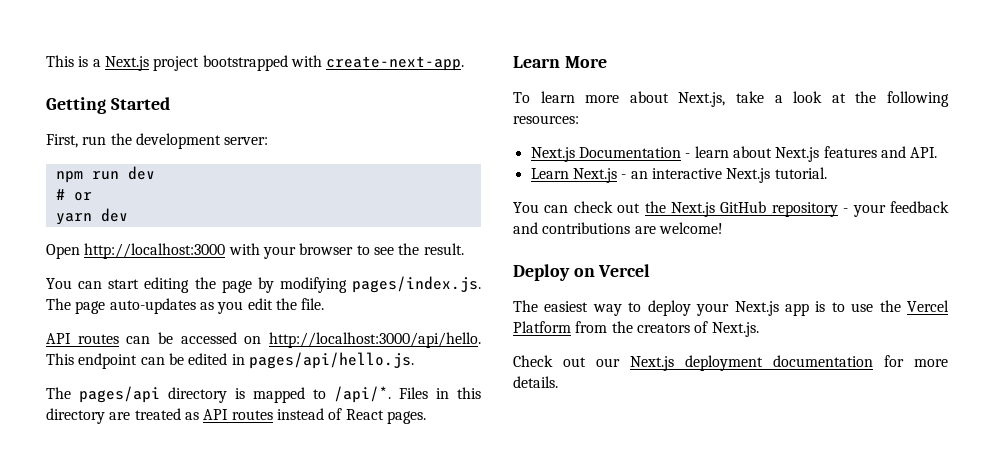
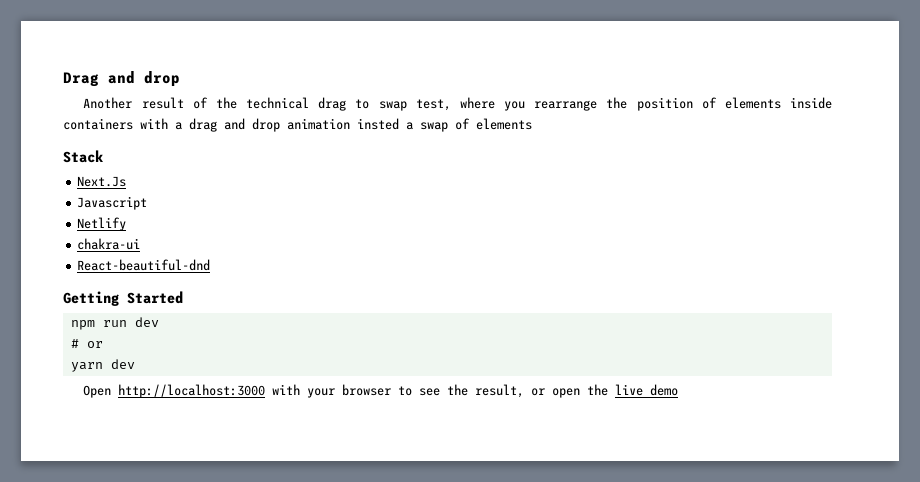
- This is a Next.js project bootstrapped with create-next-app.
+ Drag and drop
+ Another result of the technical drag to swap test, where you rearrange the position of elements inside containers with a drag and drop animation insted a swap of elements
+ Stack
+ Next.Js
+ Javascript
+ Netlify
+ chakra-ui
+ React-beautiful-dnd
  Getting Started
- First, run the development server:
- Open http://localhost:3000 with your browser to see the result.
- You can start editing the page by modifying pages/index.js. The page auto-updates as you edit the file.
- API routes can be accessed on http://localhost:3000/api/hello. This endpoint can be edited in pages/api/hello.js.
- The pages/api directory is mapped to /api/*. Files in this directory are treated as API routes instead of React pages.
- Learn More
- To learn more about Next.js, take a look at the following resources:
- Next.js Documentation - learn about Next.js features and API.
- Learn Next.js - an interactive Next.js tutorial.
- You can check out the Next.js GitHub repository - your feedback and contributions are welcome!
- Deploy on Vercel
- The easiest way to deploy your Next.js app is to use the Vercel Platform from the creators of Next.js.
- Check out our Next.js deployment documentation for more details.
+ Open http://localhost:3000 with your browser to see the result, or open the live demo

